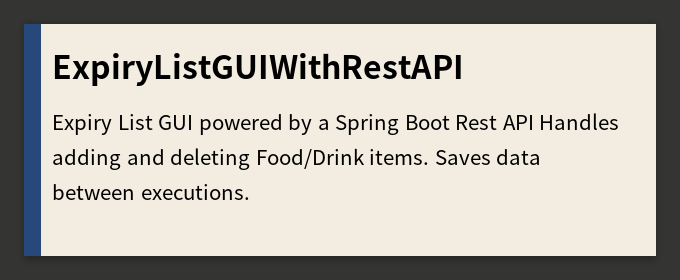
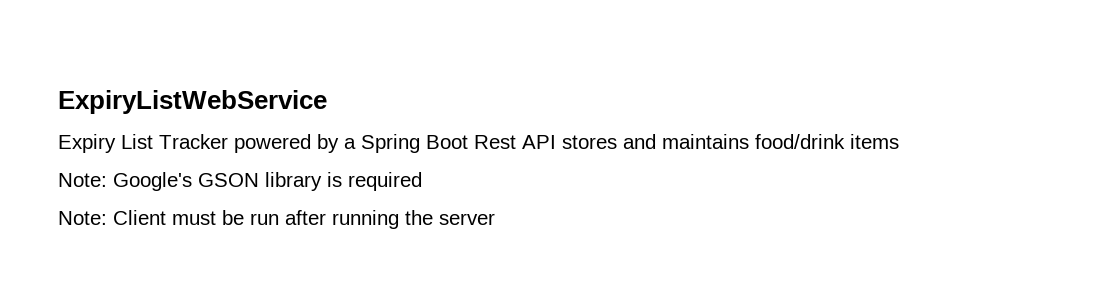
- ExpiryListGUIWithRestAPI
+ ExpiryListWebService
- Expiry List GUI powered by a Spring Boot Rest API Handles adding and deleting Food/Drink items. Saves data between executions.
+ Expiry List Tracker powered by a Spring Boot Rest API stores and maintains food/drink items
+ Note: Google's GSON library is required
+ Note: Client must be run after running the server

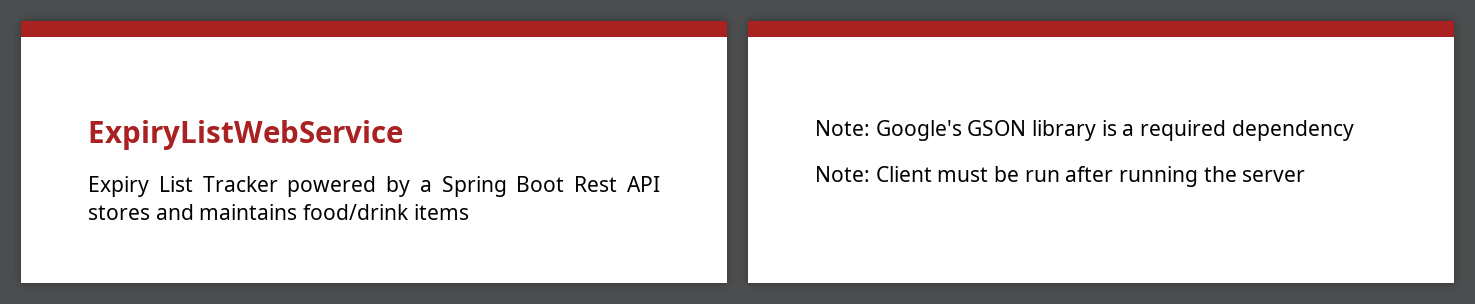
- Note: Google's GSON library is required
+ Note: Google's GSON library is a required dependency

